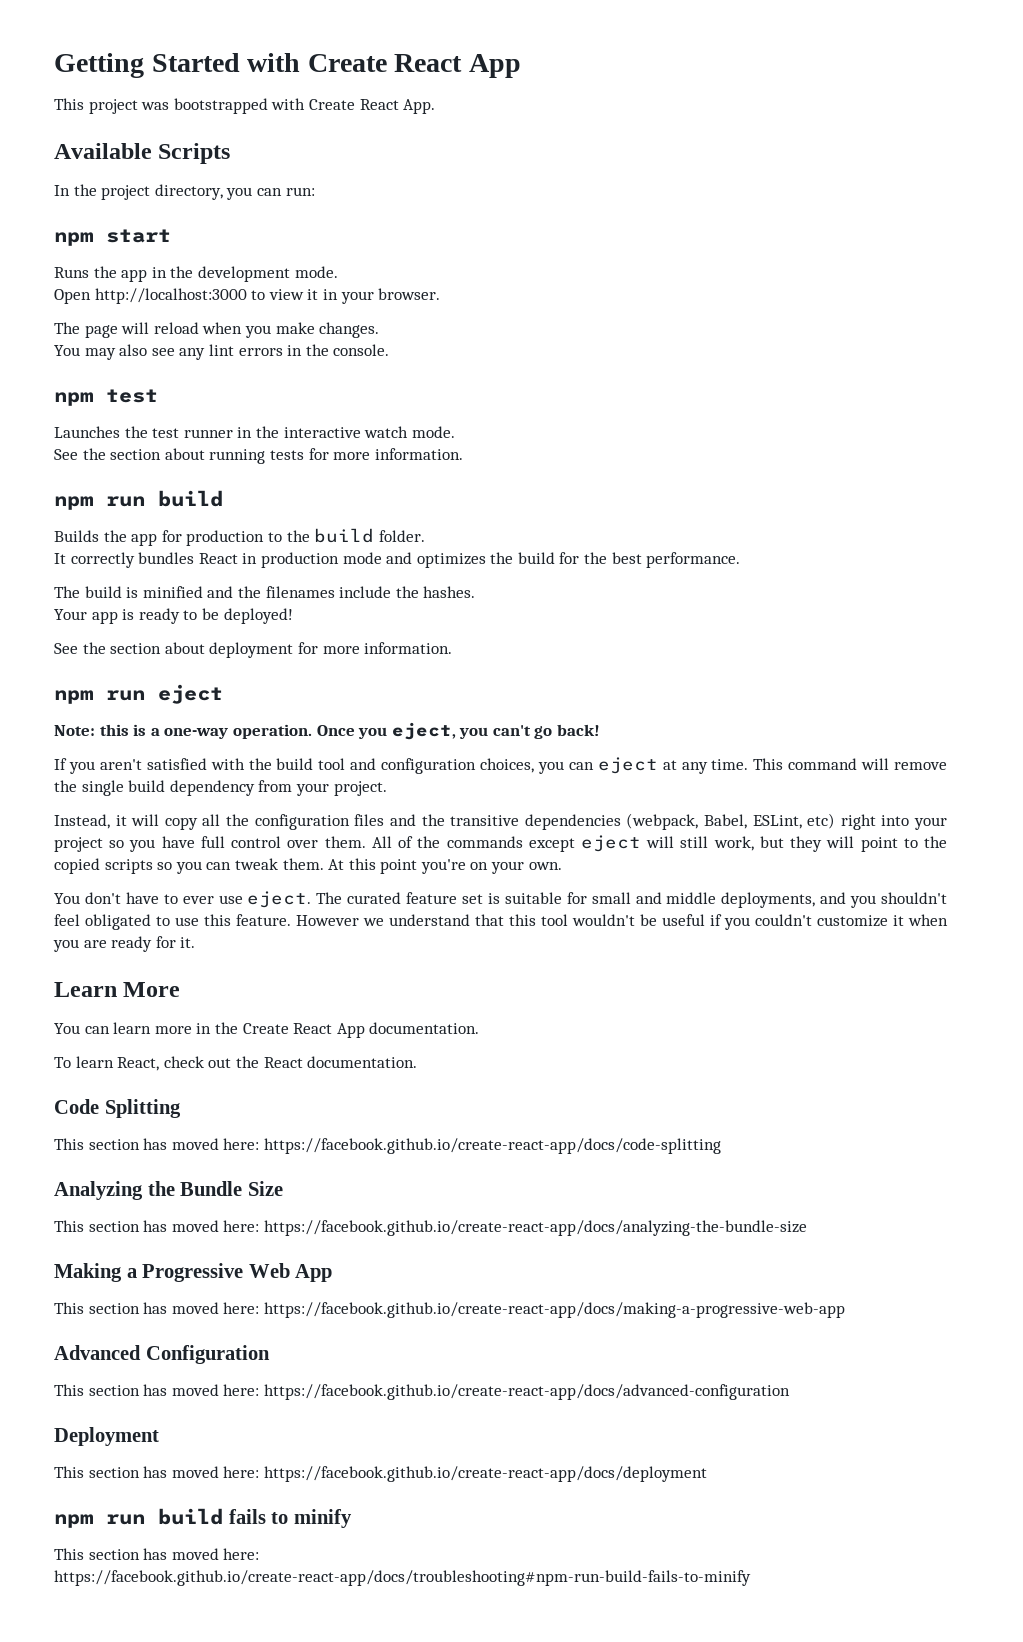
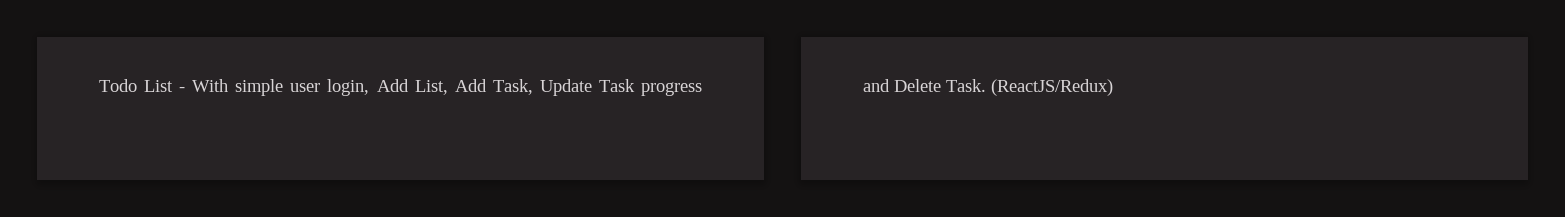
- Getting Started with Create React App
- This project was bootstrapped with Create React App.
- Available Scripts
- In the project directory, you can run:
- npm start
- Runs the app in the development mode.
- Open http://localhost:3000 to view it in your browser.
- The page will reload when you make changes.
- You may also see any lint errors in the console.
- npm test
- Launches the test runner in the interactive watch mode.
- See the section about running tests for more information.
- npm run build
- Builds the app for production to the build folder.
- It correctly bundles React in production mode and optimizes the build for the best performance.
- The build is minified and the filenames include the hashes.
- Your app is ready to be deployed!
- See the section about deployment for more information.
- npm run eject
- Note: this is a one-way operation. Once you eject, you can't go back!
- If you aren't satisfied with the build tool and configuration choices, you can eject at any time. This command will remove the single build dependency from your project.
- Instead, it will copy all the configuration files and the transitive dependencies (webpack, Babel, ESLint, etc) right into your project so you have full control over them. All of the commands except eject will still work, but they will point to the copied scripts so you can tweak them. At this point you're on your own.
- You don't have to ever use eject. The curated feature set is suitable for small and middle deployments, and you shouldn't feel obligated to use this feature. However we understand that this tool wouldn't be useful if you couldn't customize it when you are ready for it.
- Learn More
- You can learn more in the Create React App documentation.
- To learn React, check out the React documentation.
- Code Splitting
- This section has moved here: https://facebook.github.io/create-react-app/docs/code-splitting
- Analyzing the Bundle Size
- This section has moved here: https://facebook.github.io/create-react-app/docs/analyzing-the-bundle-size
- Making a Progressive Web App
- This section has moved here: https://facebook.github.io/create-react-app/docs/making-a-progressive-web-app
- Advanced Configuration
- This section has moved here: https://facebook.github.io/create-react-app/docs/advanced-configuration
- Deployment
- This section has moved here: https://facebook.github.io/create-react-app/docs/deployment
- npm run build fails to minify
- This section has moved here: https://facebook.github.io/create-react-app/docs/troubleshooting#npm-run-build-fails-to-minify
+ Todo List - With simple user login, Add List, Add Task, Update Task progress and Delete Task. (ReactJS/Redux)

